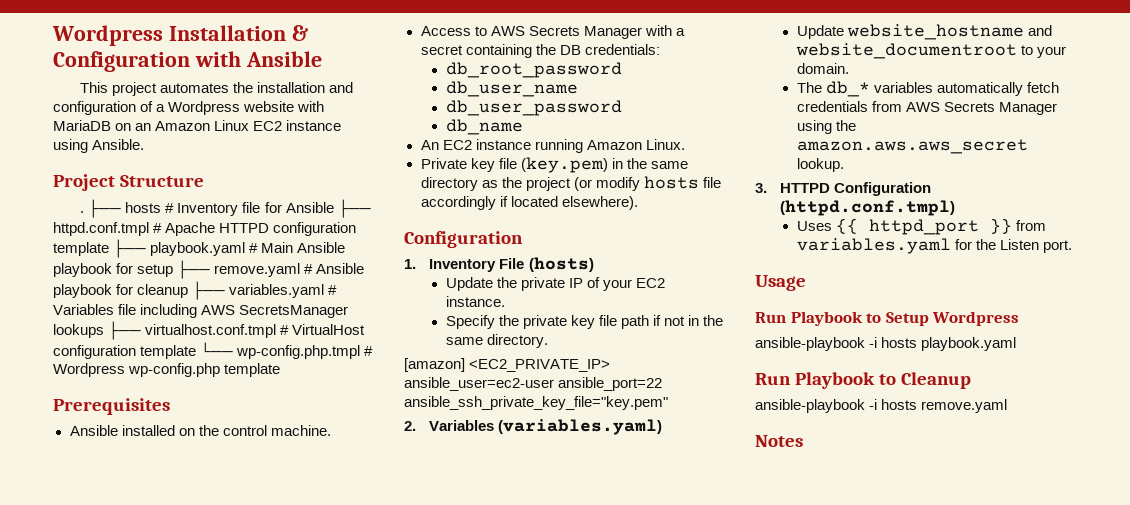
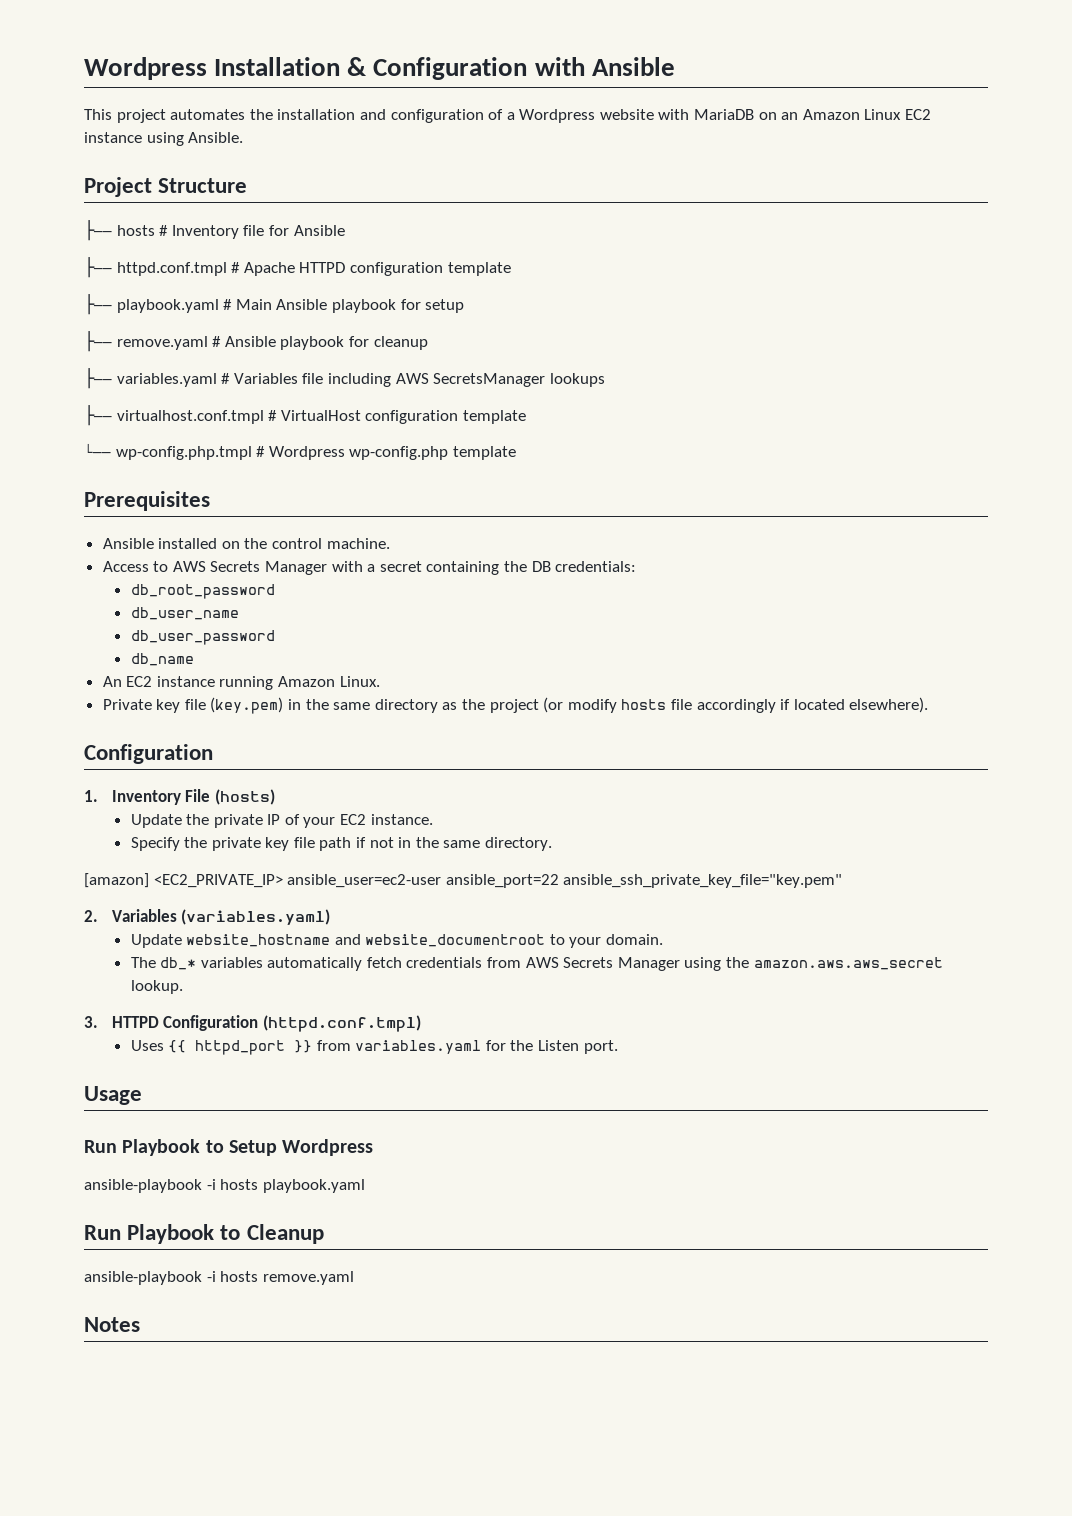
- . ├── hosts # Inventory file for Ansible ├── httpd.conf.tmpl # Apache HTTPD configuration template ├── playbook.yaml # Main Ansible playbook for setup ├── remove.yaml # Ansible playbook for cleanup ├── variables.yaml # Variables file including AWS SecretsManager lookups ├── virtualhost.conf.tmpl # VirtualHost configuration template └── wp-config.php.tmpl # Wordpress wp-config.php template
+ ├── hosts # Inventory file for Ansible
+ ├── httpd.conf.tmpl # Apache HTTPD configuration template
+ ├── playbook.yaml # Main Ansible playbook for setup
+ ├── remove.yaml # Ansible playbook for cleanup
+ ├── variables.yaml # Variables file including AWS SecretsManager lookups
+ ├── virtualhost.conf.tmpl # VirtualHost configuration template
+ └── wp-config.php.tmpl # Wordpress wp-config.php template

